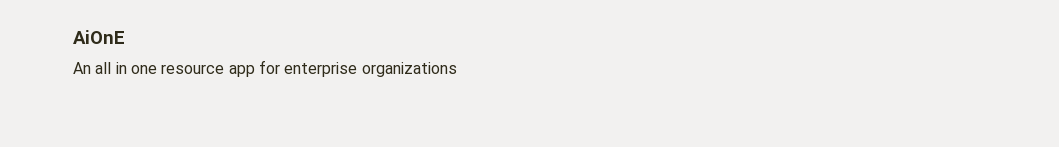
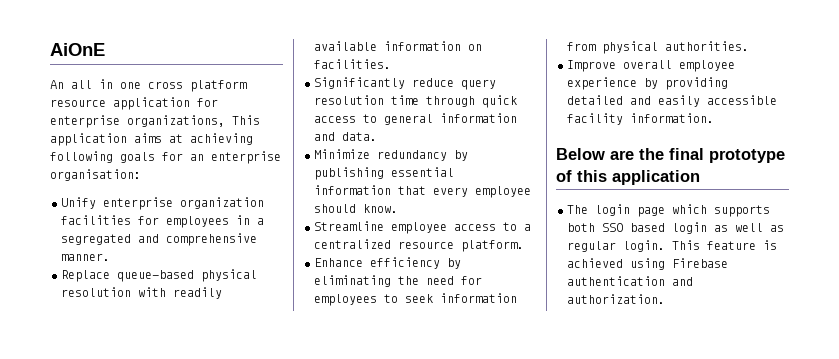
- An all in one resource app for enterprise organizations
+ An all in one cross platform resource application for enterprise organizations, This application aims at achieving following goals for an enterprise organisation:
+ Unify enterprise organization facilities for employees in a segregated and comprehensive manner.
+ Replace queue-based physical resolution with readily available information on facilities.
+ Significantly reduce query resolution time through quick access to general information and data.
+ Minimize redundancy by publishing essential information that every employee should know.
+ Streamline employee access to a centralized resource platform.
+ Enhance efficiency by eliminating the need for employees to seek information from physical authorities.
+ Improve overall employee experience by providing detailed and easily accessible facility information.
+ Below are the final prototype of this application
+ The login page which supports both SSO based login as well as regular login. This feature is achieved using Firebase authentication and authorization.

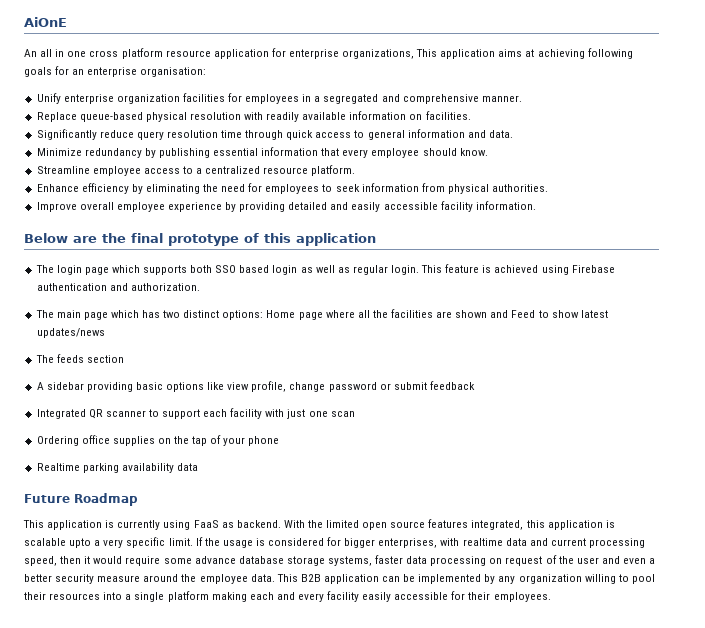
+ The main page which has two distinct options: Home page where all the facilities are shown and Feed to show latest updates/news
+ The feeds section
+ A sidebar providing basic options like view profile, change password or submit feedback
+ Integrated QR scanner to support each facility with just one scan
+ Ordering office supplies on the tap of your phone
+ Realtime parking availability data
+ Future Roadmap
+ This application is currently using FaaS as backend. With the limited open source features integrated, this application is scalable upto a very specific limit. If the usage is considered for bigger enterprises, with realtime data and current processing speed, then it would require some advance database storage systems, faster data processing on request of the user and even a better security measure around the employee data. This B2B application can be implemented by any organization willing to pool their resources into a single platform making each and every facility easily accessible for their employees.

